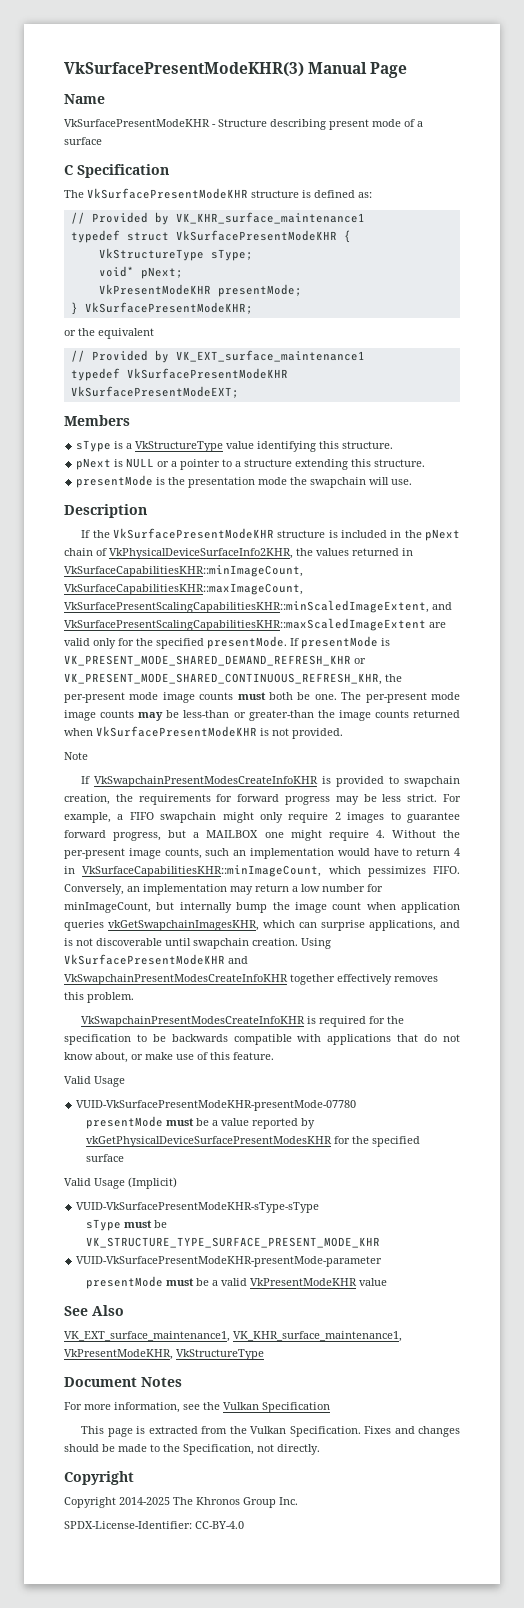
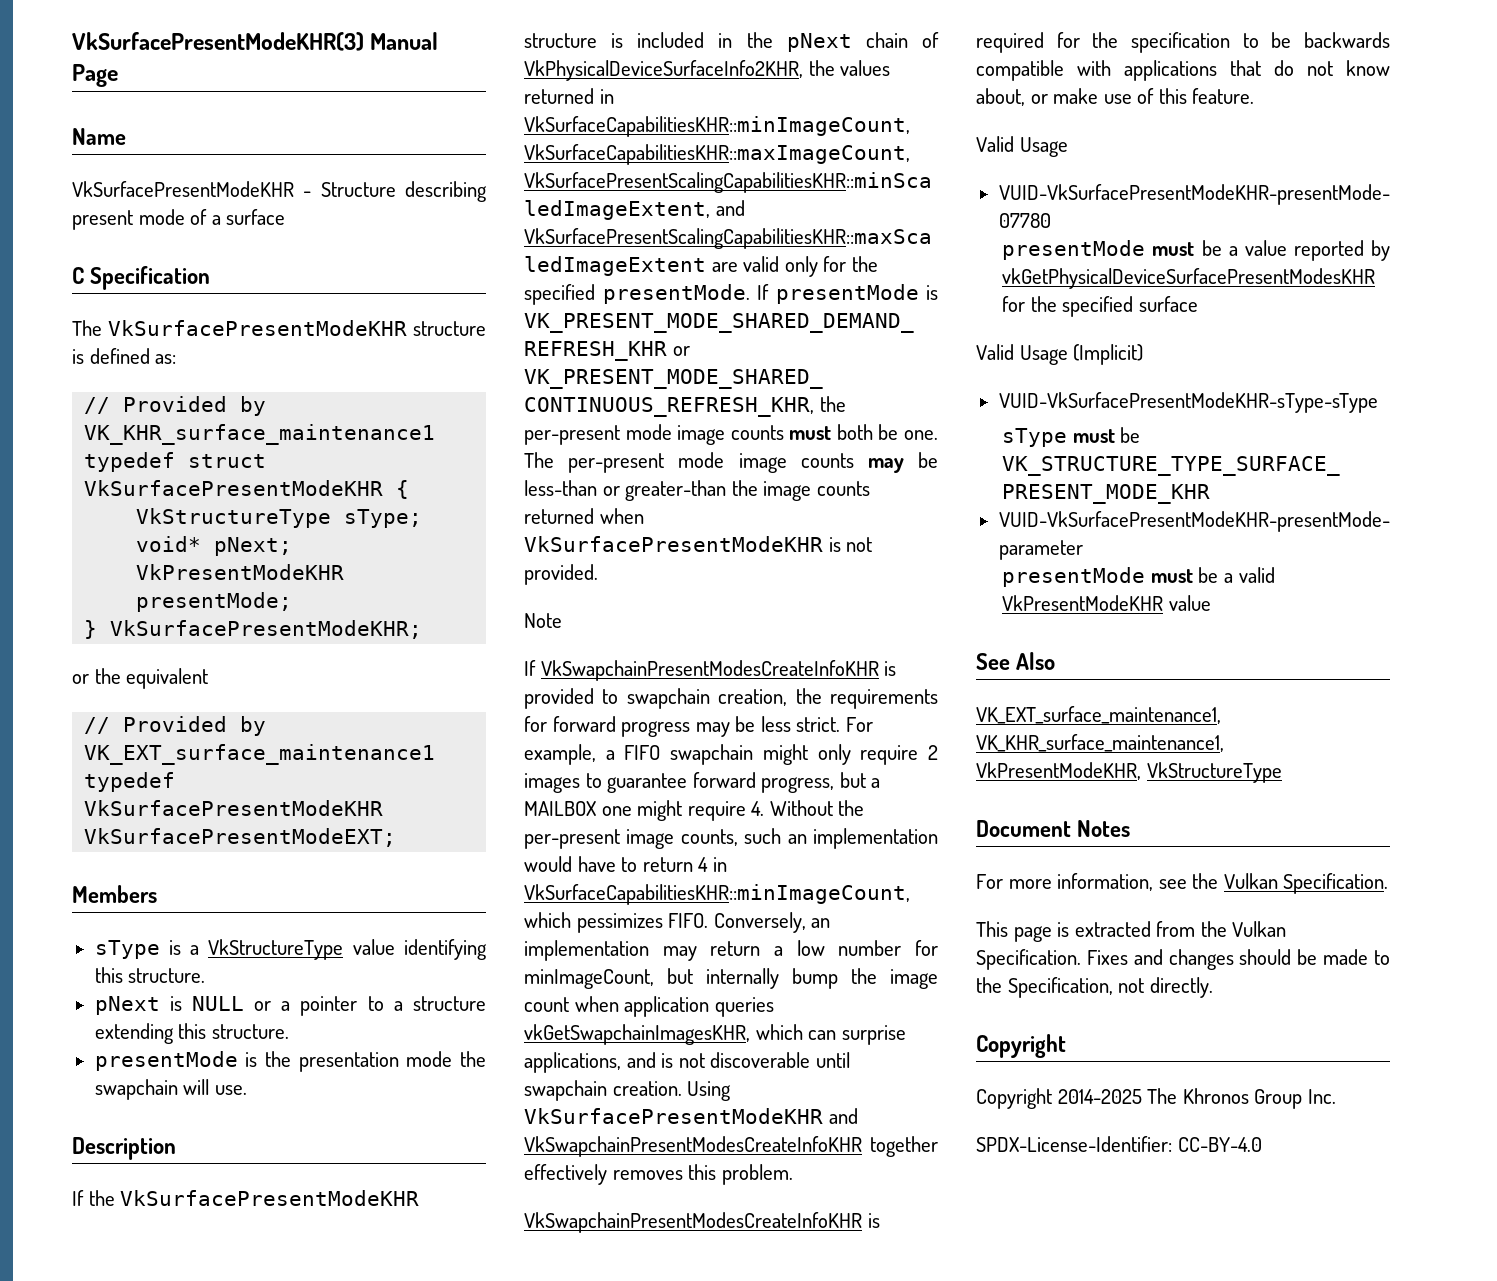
- For more information, see the Vulkan Specification
+ For more information, see the Vulkan Specification.

